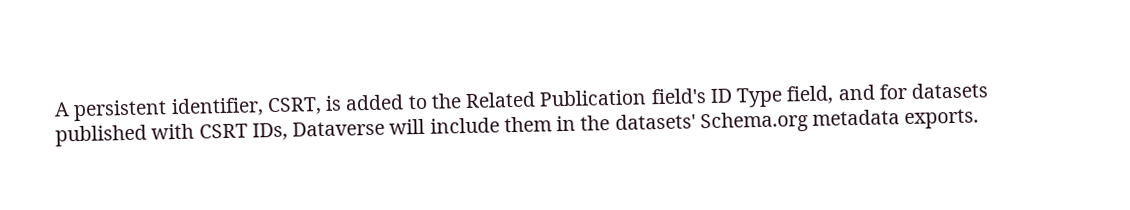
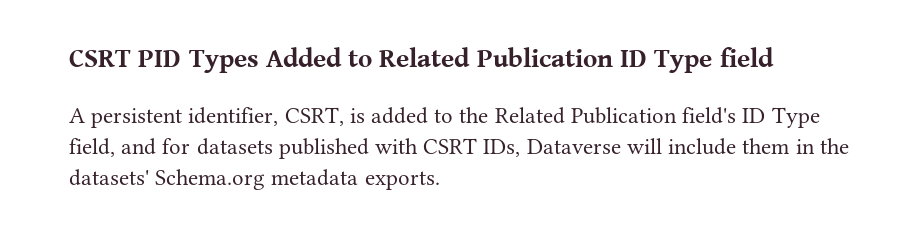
+ CSRT PID Types Added to Related Publication ID Type field

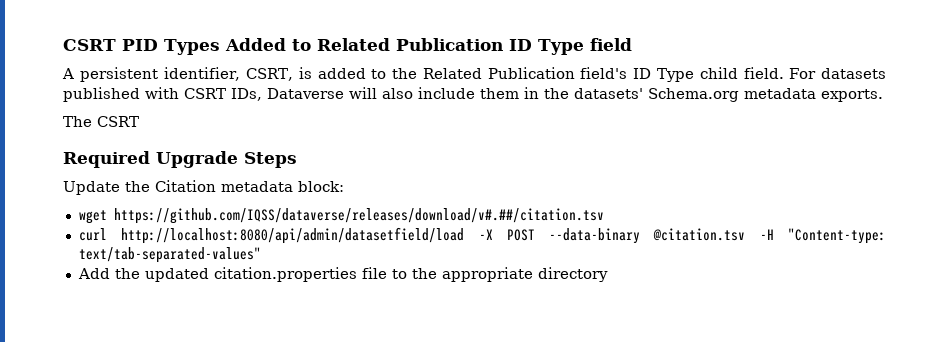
- A persistent identifier, CSRT, is added to the Related Publication field's ID Type field, and for datasets published with CSRT IDs, Dataverse will include them in the datasets' Schema.org metadata exports.
+ A persistent identifier, CSRT, is added to the Related Publication field's ID Type child field. For datasets published with CSRT IDs, Dataverse will also include them in the datasets' Schema.org metadata exports.
+ The CSRT
+ Required Upgrade Steps
+ Update the Citation metadata block:
+ wget https://github.com/IQSS/dataverse/releases/download/v#.##/citation.tsv
+ curl http://localhost:8080/api/admin/datasetfield/load -X POST --data-binary @citation.tsv -H "Content-type: text/tab-separated-values"
+ Add the updated citation.properties file to the appropriate directory

